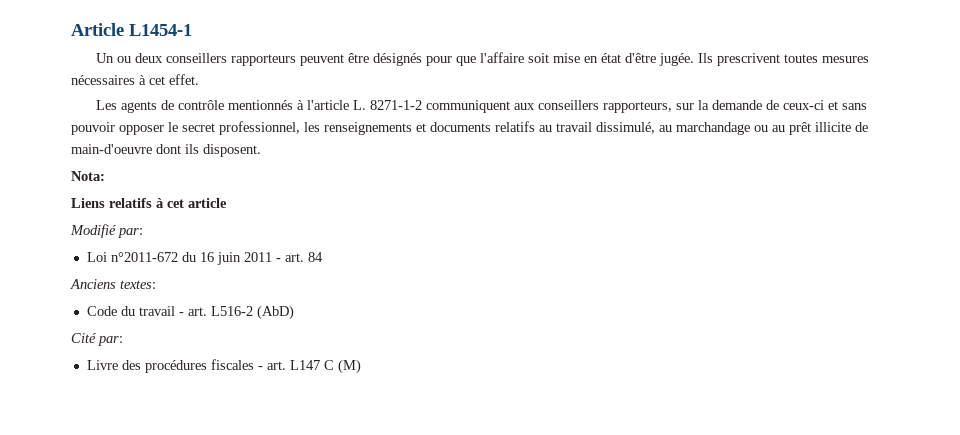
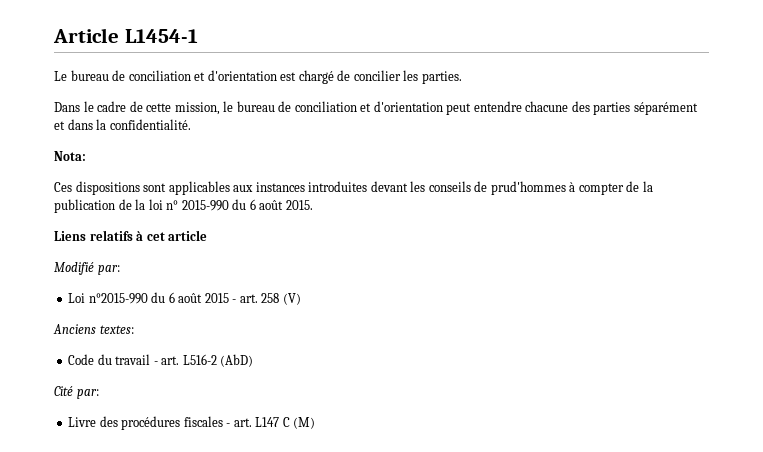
- Un ou deux conseillers rapporteurs peuvent être désignés pour que l'affaire soit mise en état d'être jugée. Ils prescrivent toutes mesures nécessaires à cet effet.
- Les agents de contrôle mentionnés à l'article L. 8271-1-2 communiquent aux conseillers rapporteurs, sur la demande de ceux-ci et sans pouvoir opposer le secret professionnel, les renseignements et documents relatifs au travail dissimulé, au marchandage ou au prêt illicite de main-d'oeuvre dont ils disposent.
+ Le bureau de conciliation et d'orientation est chargé de concilier les parties.
+ Dans le cadre de cette mission, le bureau de conciliation et d'orientation peut entendre chacune des parties séparément et dans la confidentialité.
  Nota:
+ Ces dispositions sont applicables aux instances introduites devant les conseils de prud'hommes à compter de la publication de la loi n° 2015-990 du 6 août 2015.
- Loi n°2011-672 du 16 juin 2011 - art. 84
+ Loi n°2015-990 du 6 août 2015 - art. 258 (V)

